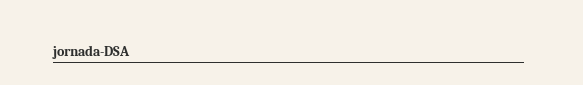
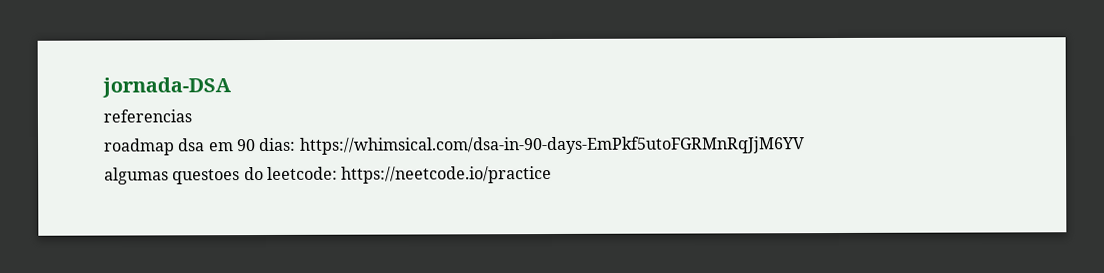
+ referencias
+ roadmap dsa em 90 dias: https://whimsical.com/dsa-in-90-days-EmPkf5utoFGRMnRqJjM6YV
+ algumas questoes do leetcode: https://neetcode.io/practice

